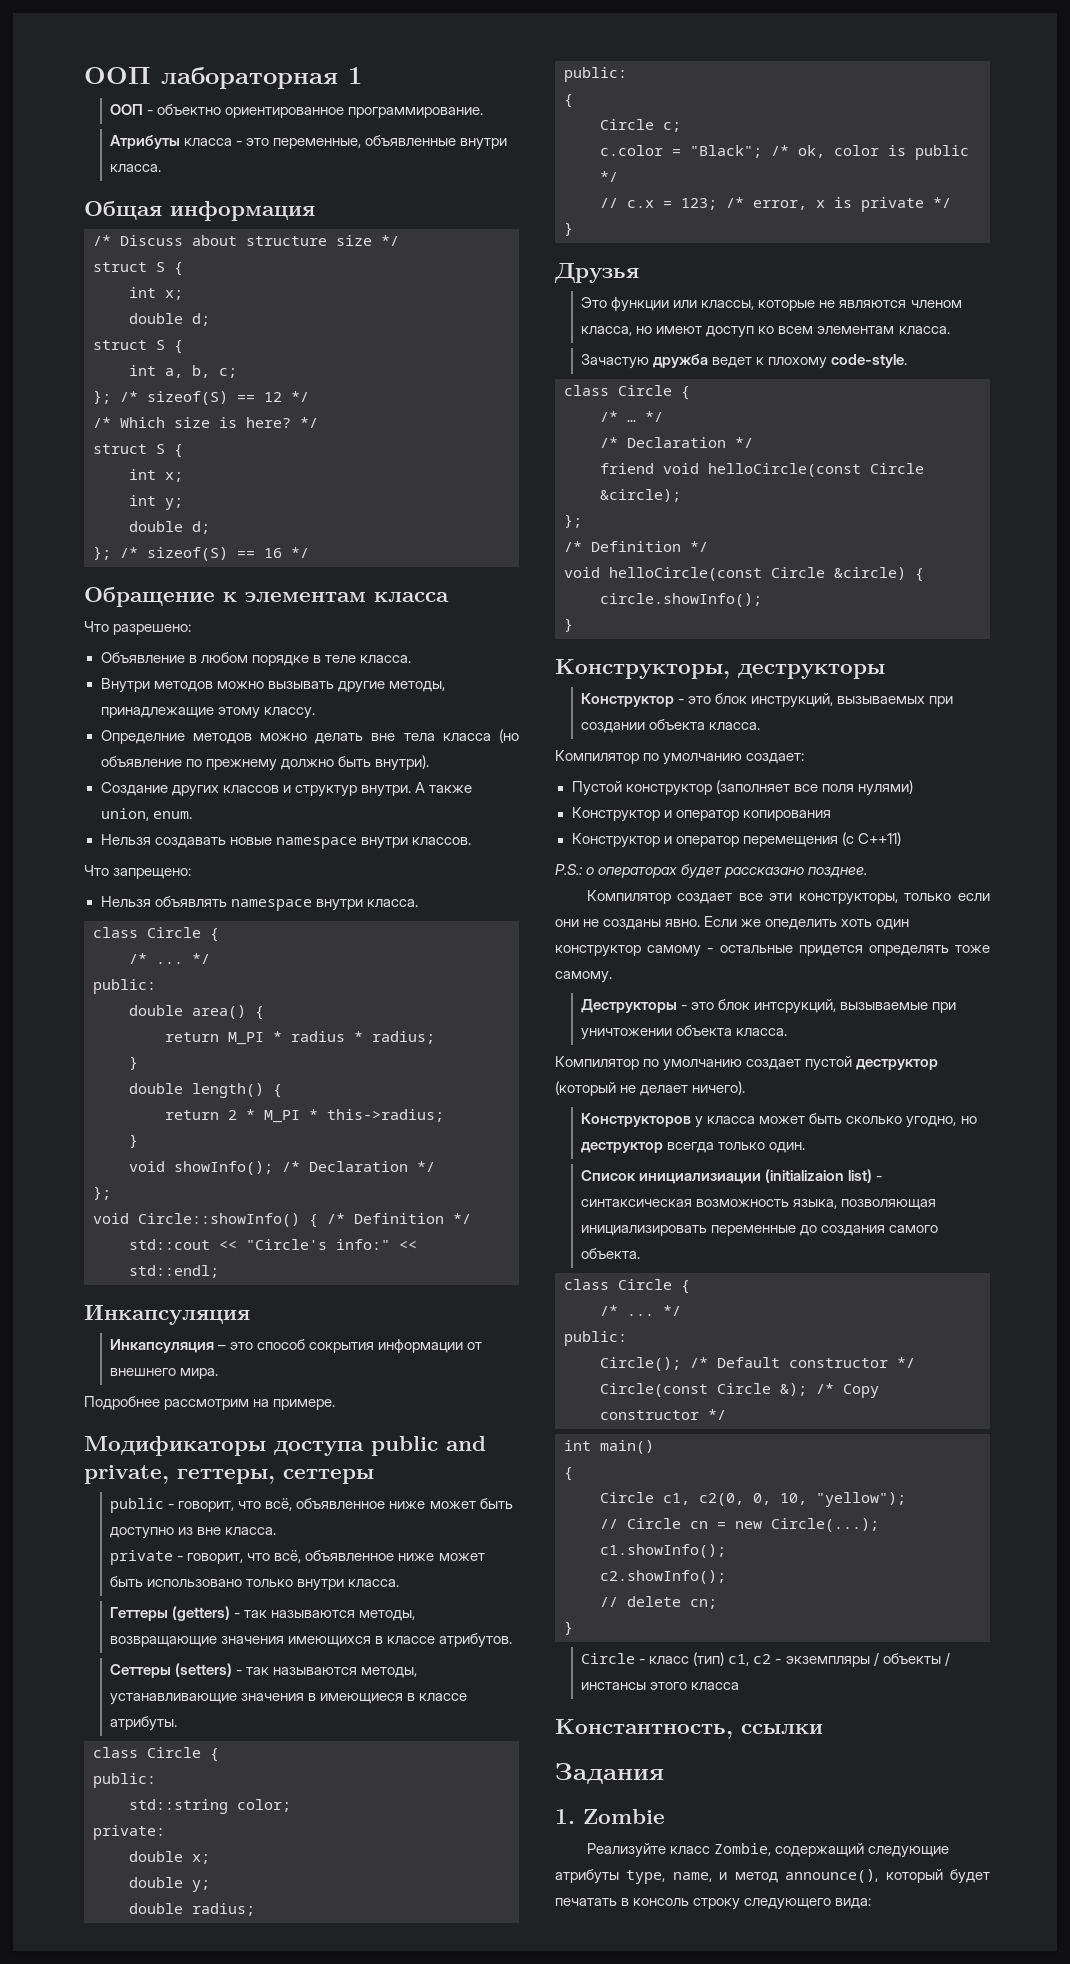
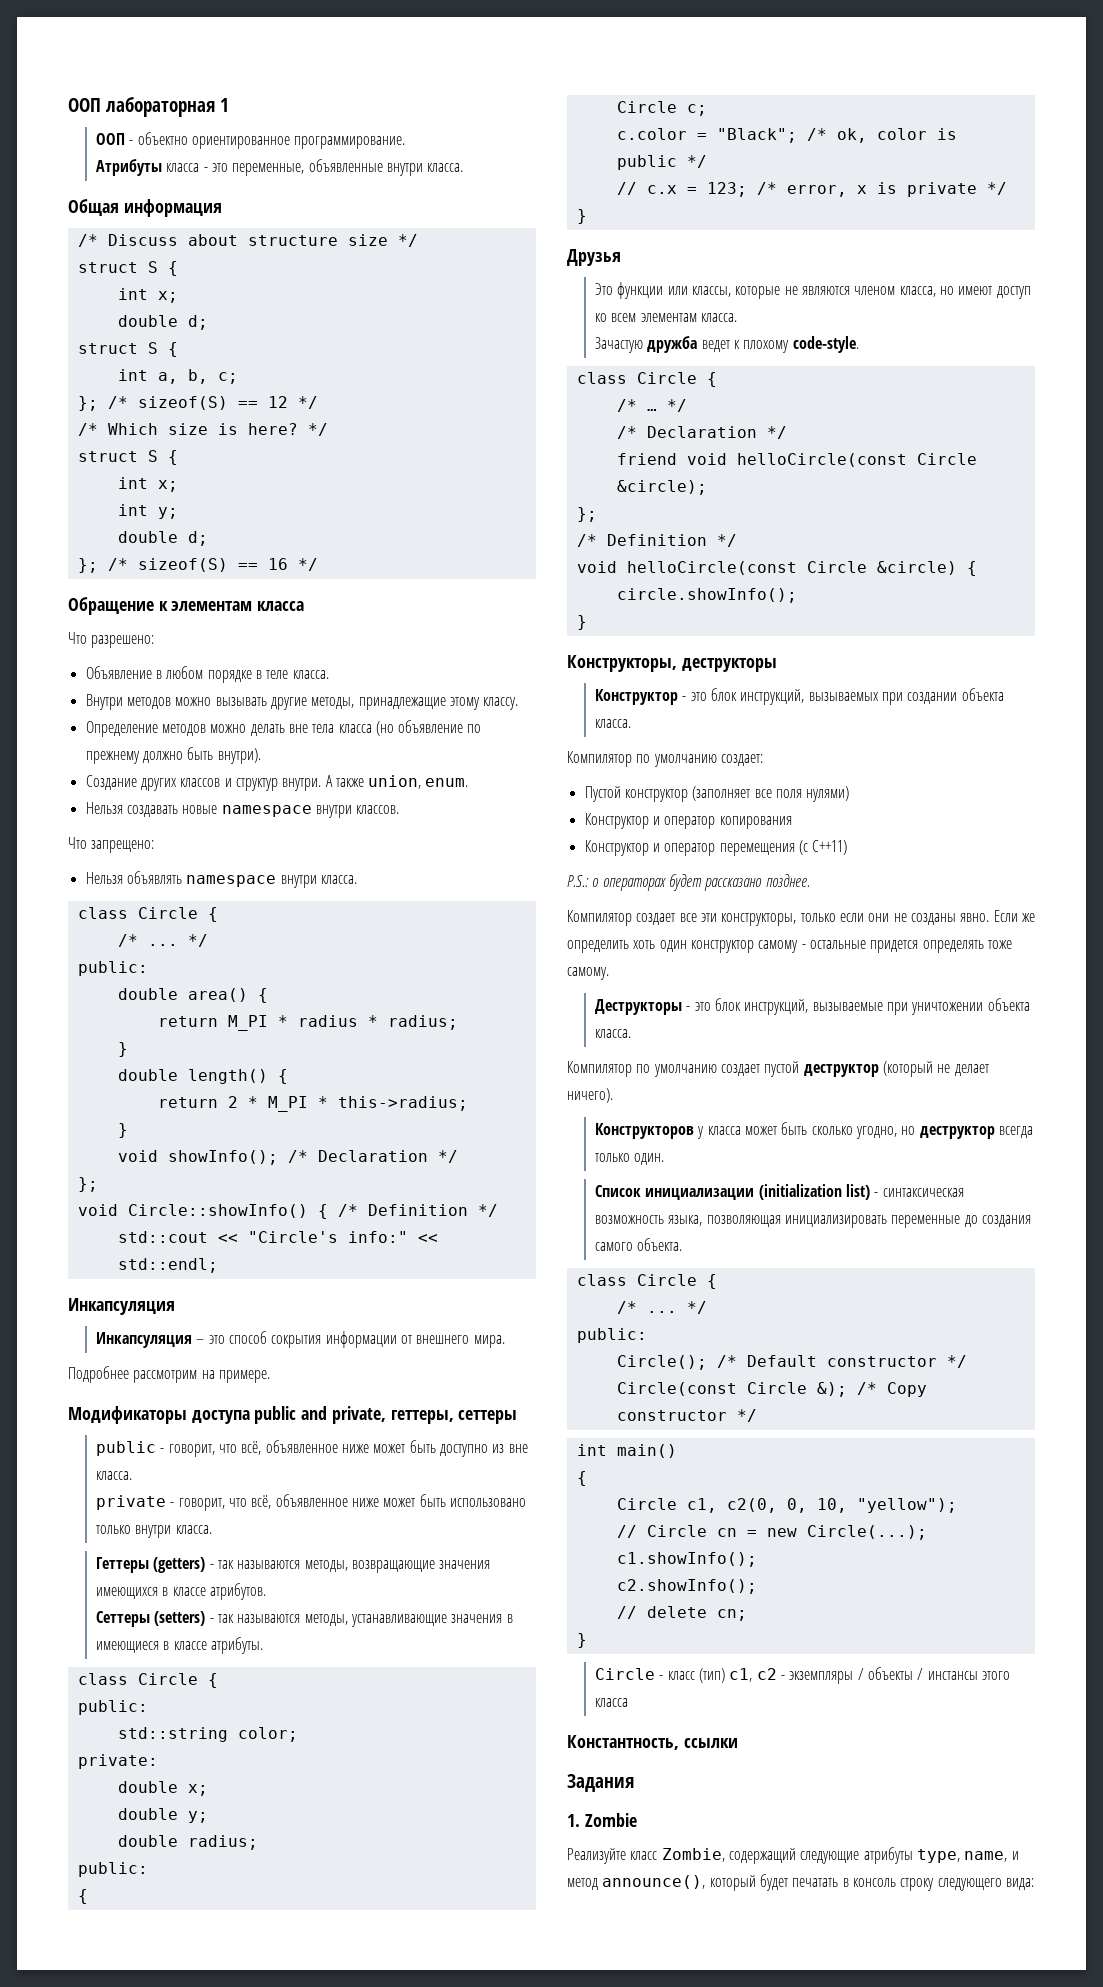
- Определние методов можно делать вне тела класса (но объявление по прежнему должно быть внутри).
+ Определение методов можно делать вне тела класса (но объявление по прежнему должно быть внутри).
- Если же опеделить хоть один конструктор самому - остальные придется определять тоже самому.
+ Если же определить хоть один конструктор самому - остальные придется определять тоже самому.
- Деструкторы - это блок интсрукций, вызываемые при уничтожении объекта класса.
+ Деструкторы - это блок инструкций, вызываемые при уничтожении объекта класса.
- Список инициализиации (initializaion list) - синтаксическая возможность языка, позволяющая инициализировать переменные до создания самого объекта.
+ Список инициализации (initialization list) - синтаксическая возможность языка, позволяющая инициализировать переменные до создания самого объекта.

